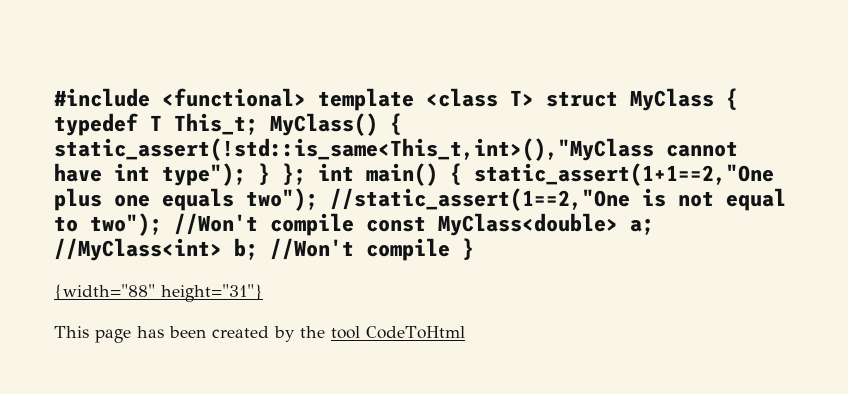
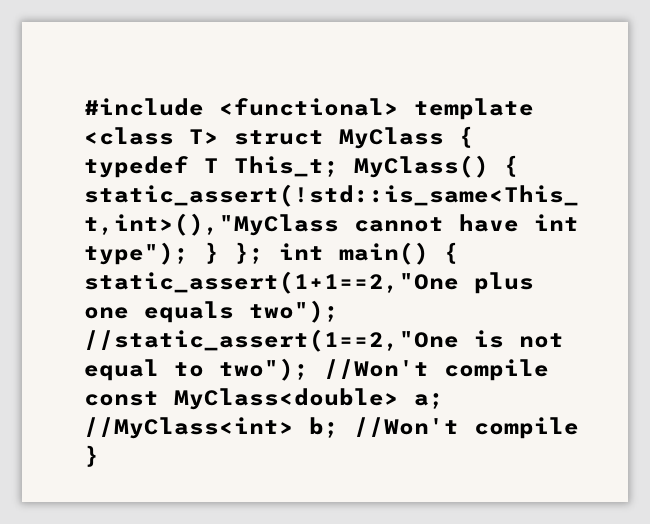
- {width="88" height="31"}
- This page has been created by the tool CodeToHtml

